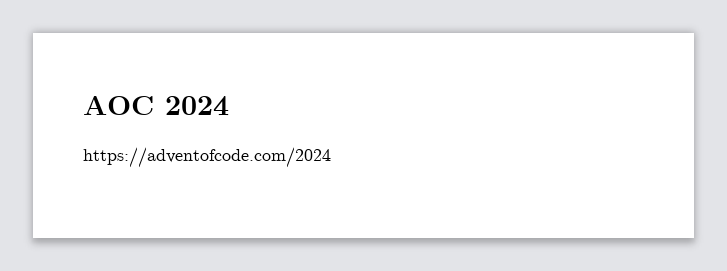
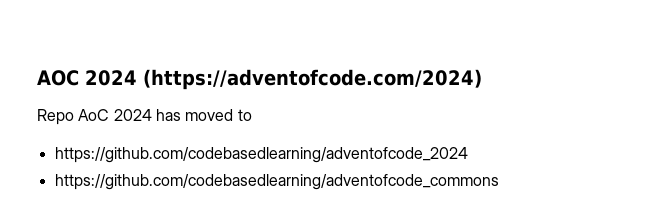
- AOC 2024
- https://adventofcode.com/2024
+ AOC 2024 (https://adventofcode.com/2024)
+ Repo AoC 2024 has moved to
+ https://github.com/codebasedlearning/adventofcode_2024
+ https://github.com/codebasedlearning/adventofcode_commons

